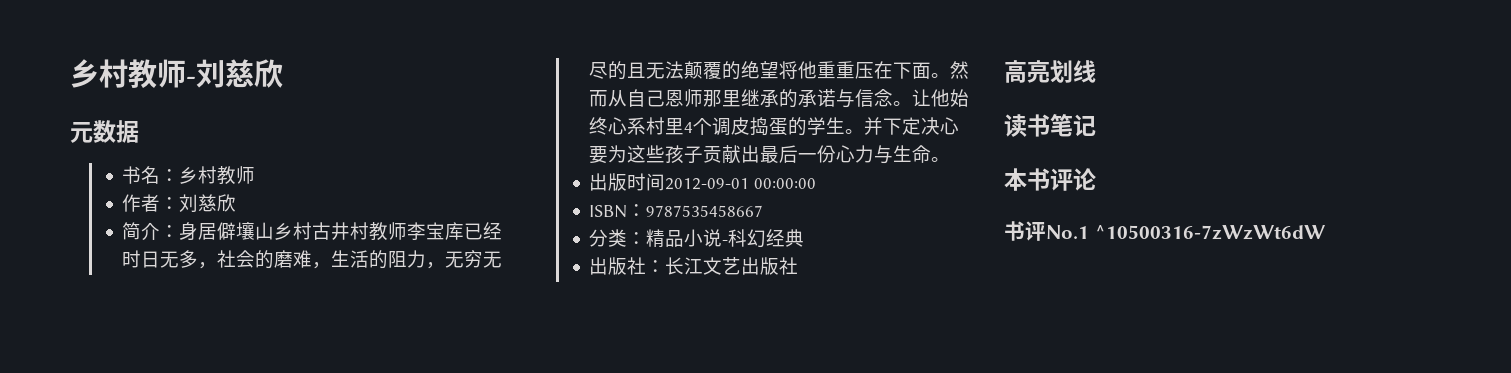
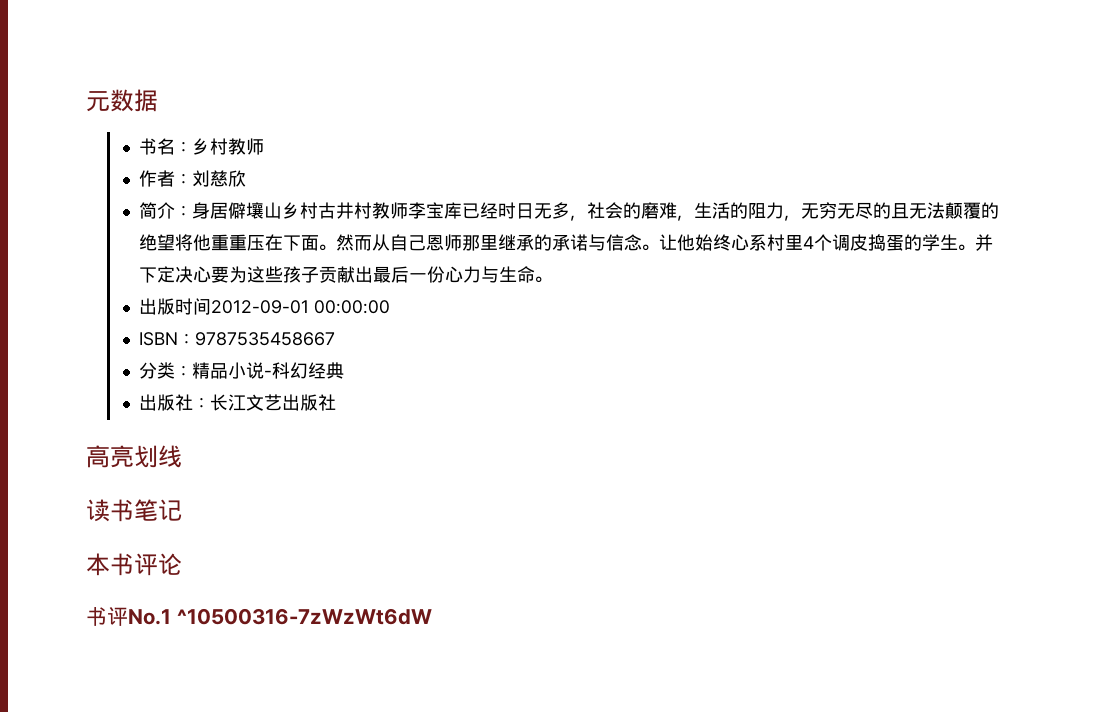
- 乡村教师-刘慈欣

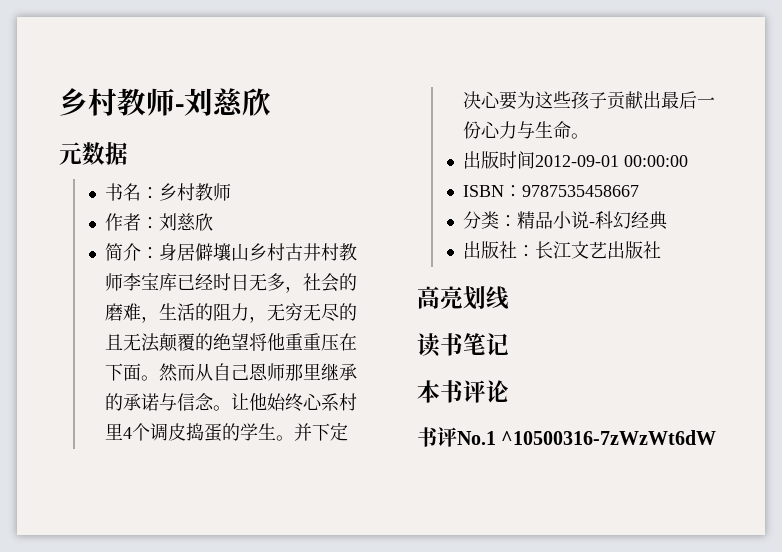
+ 乡村教师-刘慈欣

